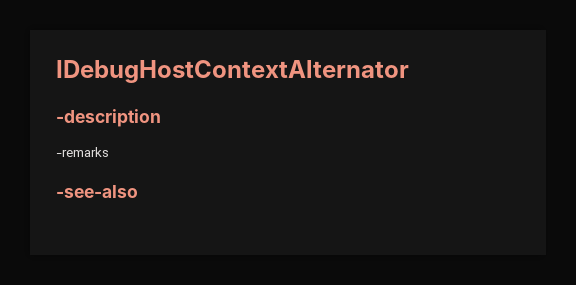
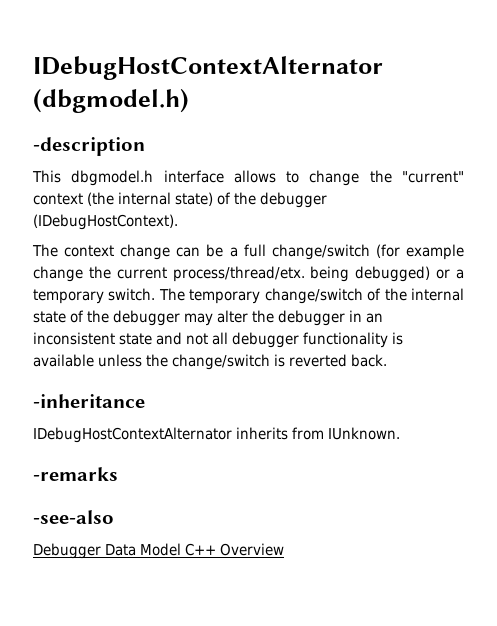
- IDebugHostContextAlternator
+ IDebugHostContextAlternator (dbgmodel.h)
+ This dbgmodel.h interface allows to change the "current" context (the internal state) of the debugger (IDebugHostContext).
+ The context change can be a full change/switch (for example change the current process/thread/etx. being debugged) or a temporary switch. The temporary change/switch of the internal state of the debugger may alter the debugger in an inconsistent state and not all debugger functionality is available unless the change/switch is reverted back.
+ -inheritance
+ IDebugHostContextAlternator inherits from IUnknown.
  -remarks
  -see-also
+ Debugger Data Model C++ Overview

